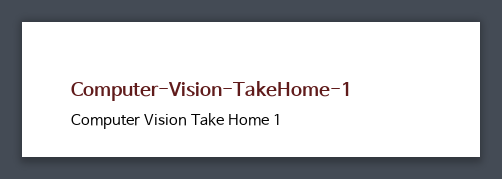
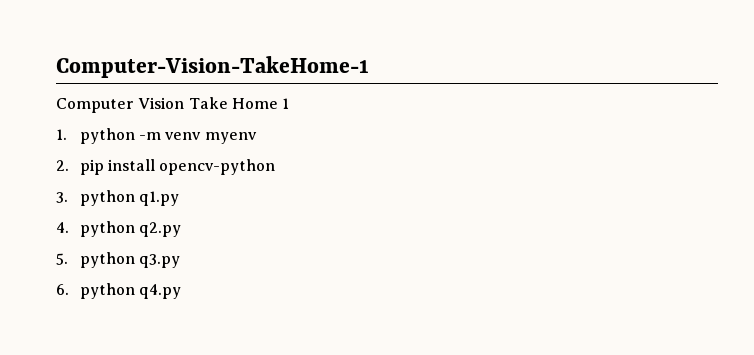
+ 1. python -m venv myenv
+ 2. pip install opencv-python
+ 3. python q1.py
+ 4. python q2.py
+ 5. python q3.py
+ 6. python q4.py

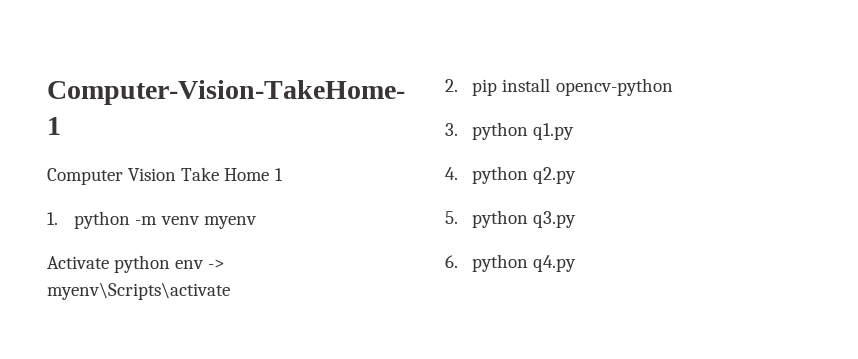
+ Activate python env -> myenv\Scripts\activate

